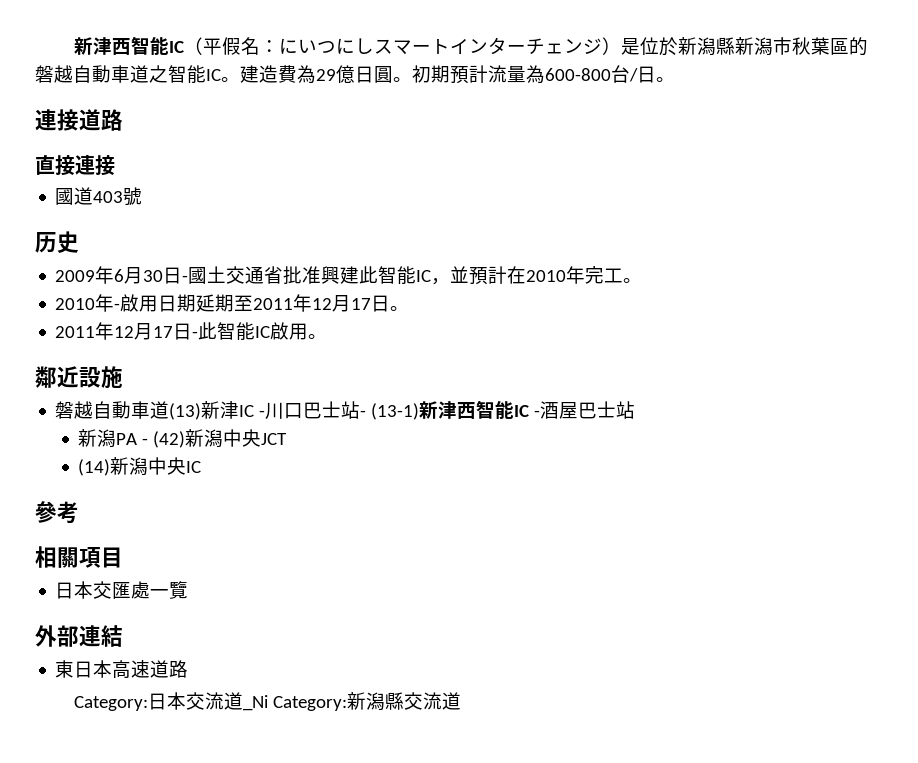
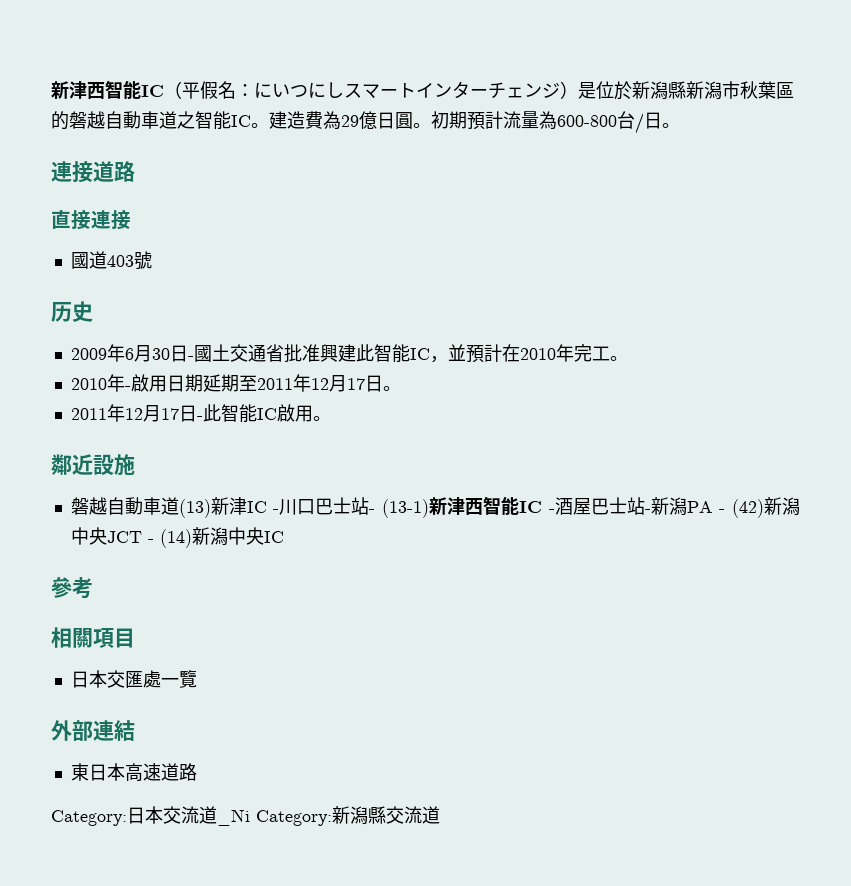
- 磐越自動車道(13)新津IC -川口巴士站- (13-1)新津西智能IC -酒屋巴士站
- 新潟PA - (42)新潟中央JCT
- (14)新潟中央IC
+ 磐越自動車道(13)新津IC -川口巴士站- (13-1)新津西智能IC -酒屋巴士站-新潟PA - (42)新潟中央JCT - (14)新潟中央IC

